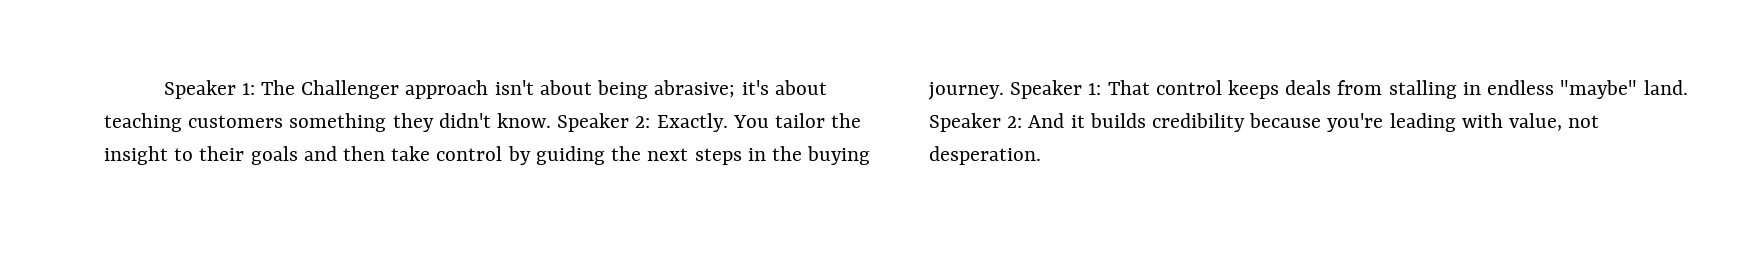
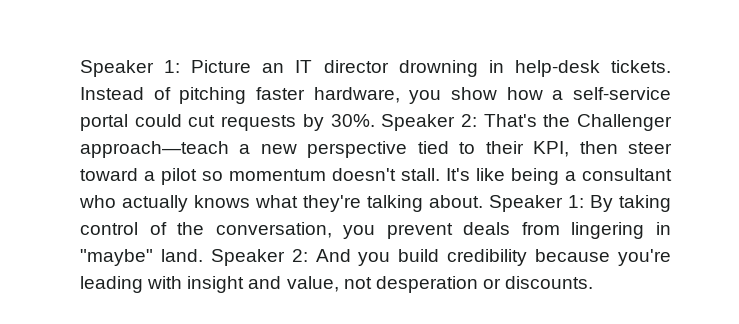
- Speaker 1: The Challenger approach isn't about being abrasive; it's about teaching customers something they didn't know. Speaker 2: Exactly. You tailor the insight to their goals and then take control by guiding the next steps in the buying journey. Speaker 1: That control keeps deals from stalling in endless "maybe" land.
+ Speaker 1: Picture an IT director drowning in help‑desk tickets. Instead of pitching faster hardware, you show how a self‑service portal could cut requests by 30%. Speaker 2: That's the Challenger approach—teach a new perspective tied to their KPI, then steer toward a pilot so momentum doesn't stall. It's like being a consultant who actually knows what they're talking about. Speaker 1: By taking control of the conversation, you prevent deals from lingering in "maybe" land.
- Speaker 2: And it builds credibility because you're leading with value, not desperation.
+ Speaker 2: And you build credibility because you're leading with insight and value, not desperation or discounts.

